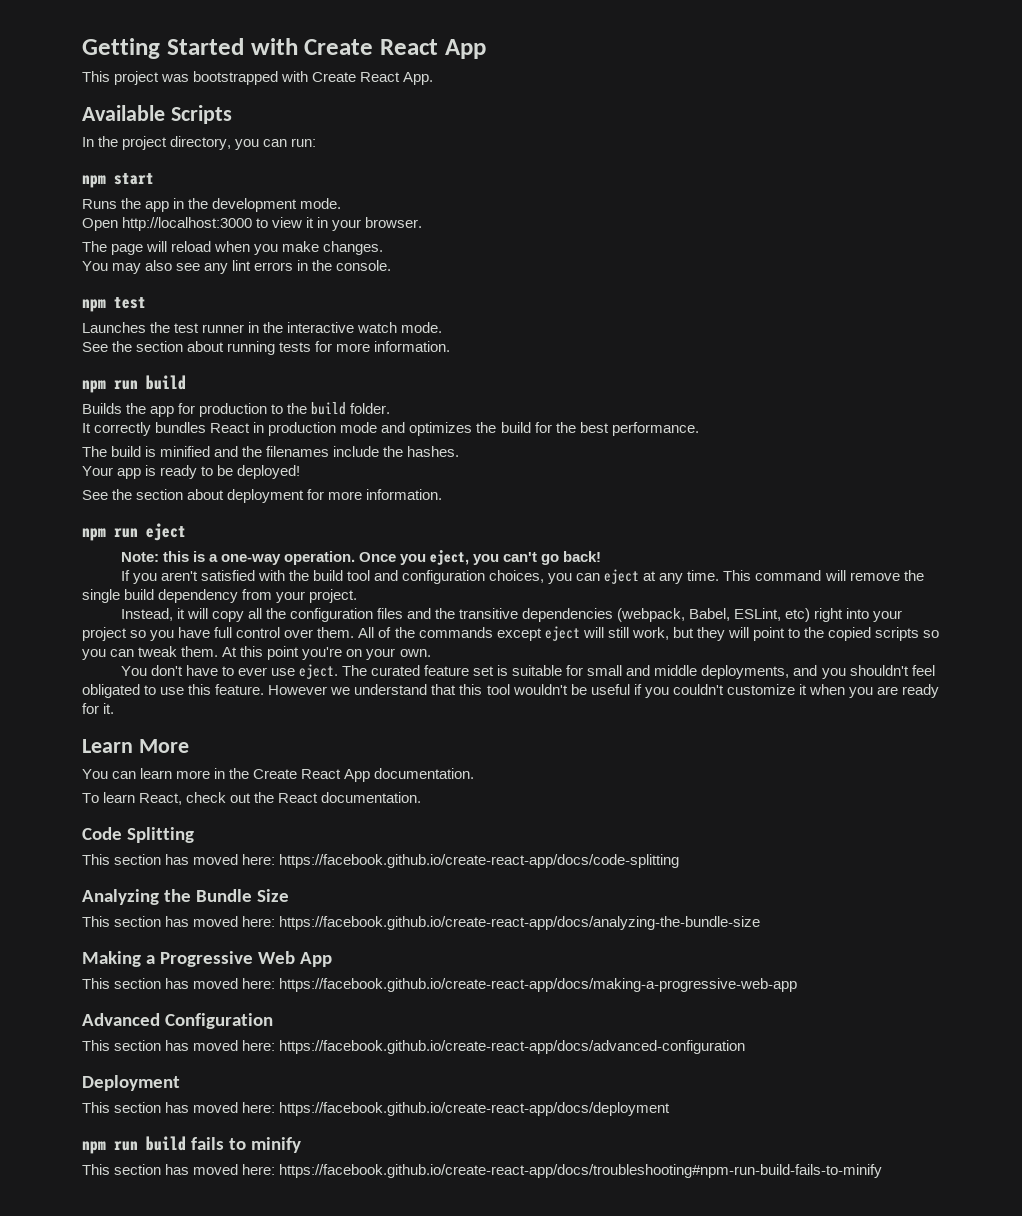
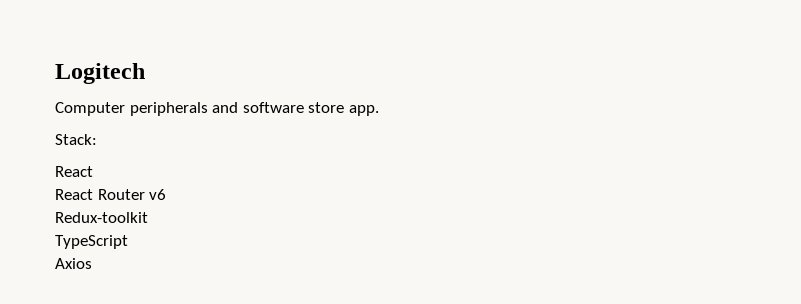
- Getting Started with Create React App
- This project was bootstrapped with Create React App.
- Available Scripts
- In the project directory, you can run:
- npm start
- Runs the app in the development mode.
- Open http://localhost:3000 to view it in your browser.
- The page will reload when you make changes.
- You may also see any lint errors in the console.
- npm test
- Launches the test runner in the interactive watch mode.
- See the section about running tests for more information.
- npm run build
- Builds the app for production to the build folder.
- It correctly bundles React in production mode and optimizes the build for the best performance.
- The build is minified and the filenames include the hashes.
- Your app is ready to be deployed!
- See the section about deployment for more information.
- npm run eject
- Note: this is a one-way operation. Once you eject, you can't go back!
- If you aren't satisfied with the build tool and configuration choices, you can eject at any time. This command will remove the single build dependency from your project.
- Instead, it will copy all the configuration files and the transitive dependencies (webpack, Babel, ESLint, etc) right into your project so you have full control over them. All of the commands except eject will still work, but they will point to the copied scripts so you can tweak them. At this point you're on your own.
- You don't have to ever use eject. The curated feature set is suitable for small and middle deployments, and you shouldn't feel obligated to use this feature. However we understand that this tool wouldn't be useful if you couldn't customize it when you are ready for it.
- Learn More
- You can learn more in the Create React App documentation.
- To learn React, check out the React documentation.
- Code Splitting
- This section has moved here: https://facebook.github.io/create-react-app/docs/code-splitting
- Analyzing the Bundle Size
- This section has moved here: https://facebook.github.io/create-react-app/docs/analyzing-the-bundle-size
- Making a Progressive Web App
- This section has moved here: https://facebook.github.io/create-react-app/docs/making-a-progressive-web-app
- Advanced Configuration
- This section has moved here: https://facebook.github.io/create-react-app/docs/advanced-configuration
- Deployment
- This section has moved here: https://facebook.github.io/create-react-app/docs/deployment
- npm run build fails to minify
- This section has moved here: https://facebook.github.io/create-react-app/docs/troubleshooting#npm-run-build-fails-to-minify
+ Logitech
+ Computer peripherals and software store app.
+ Stack:
+ React
+ React Router v6
+ Redux-toolkit
+ TypeScript
+ Axios

